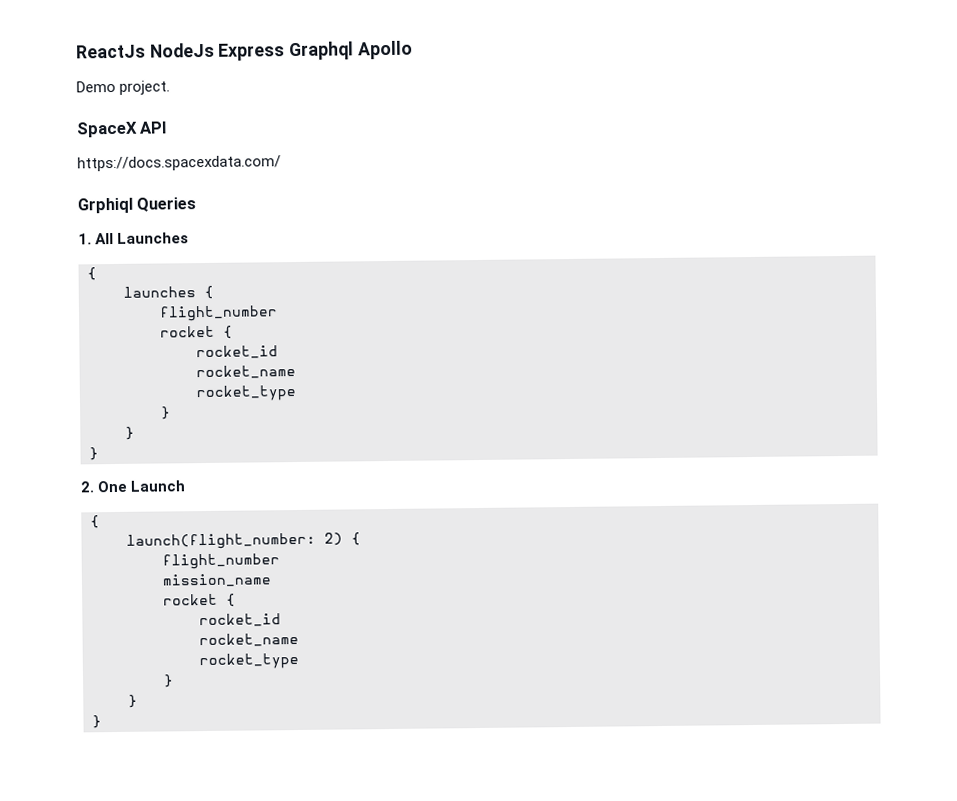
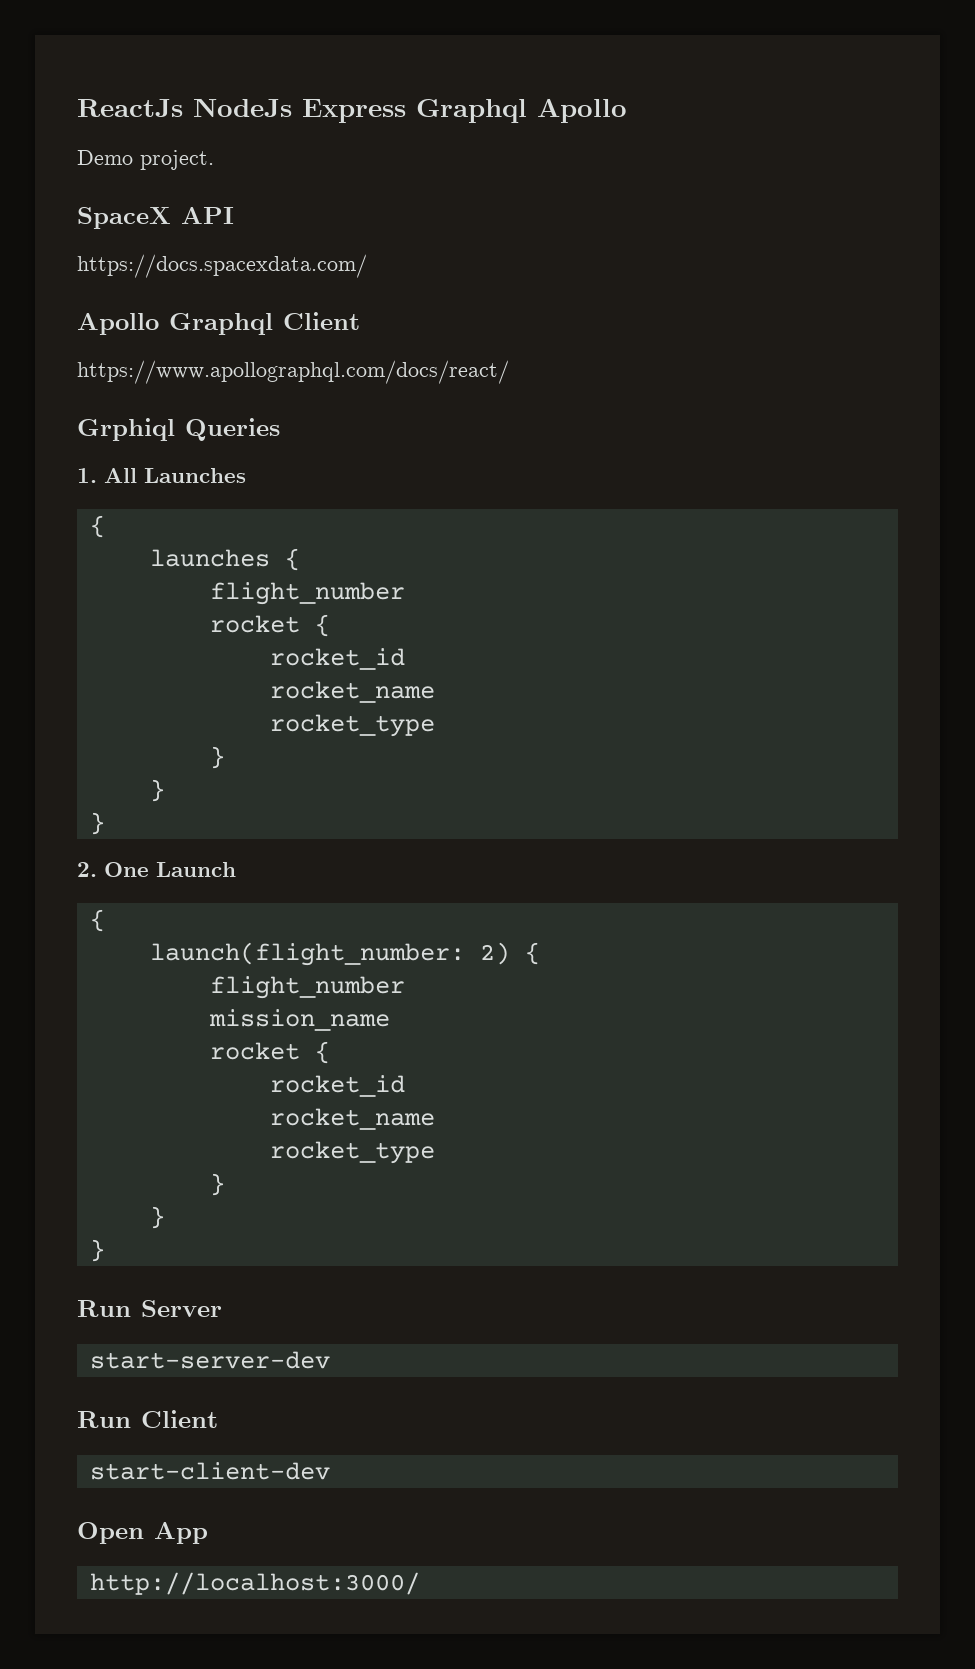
+ Apollo Graphql Client
+ https://www.apollographql.com/docs/react/
+ Run Server
+ start-server-dev
+ Run Client
+ start-client-dev
+ Open App
+ http://localhost:3000/

